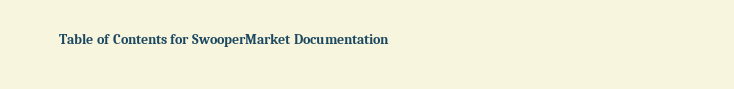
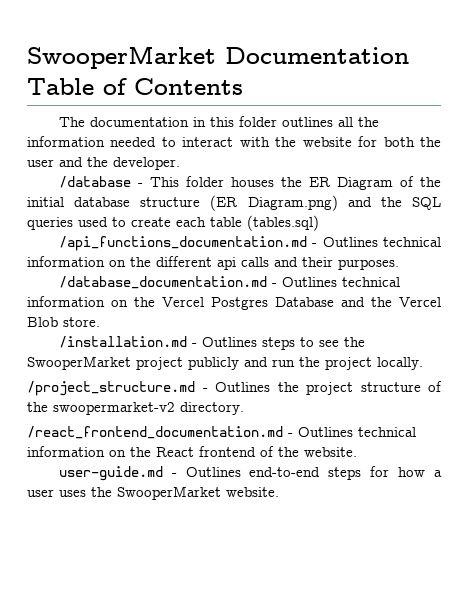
- Table of Contents for SwooperMarket Documentation
+ SwooperMarket Documentation Table of Contents
+ The documentation in this folder outlines all the information needed to interact with the website for both the user and the developer.
+ /database - This folder houses the ER Diagram of the initial database structure (ER Diagram.png) and the SQL queries used to create each table (tables.sql)
+ /api_functions_documentation.md - Outlines technical information on the different api calls and their purposes.
+ /database_documentation.md - Outlines technical information on the Vercel Postgres Database and the Vercel Blob store.
+ /installation.md - Outlines steps to see the SwooperMarket project publicly and run the project locally.
+ /project_structure.md - Outlines the project structure of the swoopermarket-v2 directory.
+ /react_frontend_documentation.md - Outlines technical information on the React frontend of the website.
+ user-guide.md - Outlines end-to-end steps for how a user uses the SwooperMarket website.

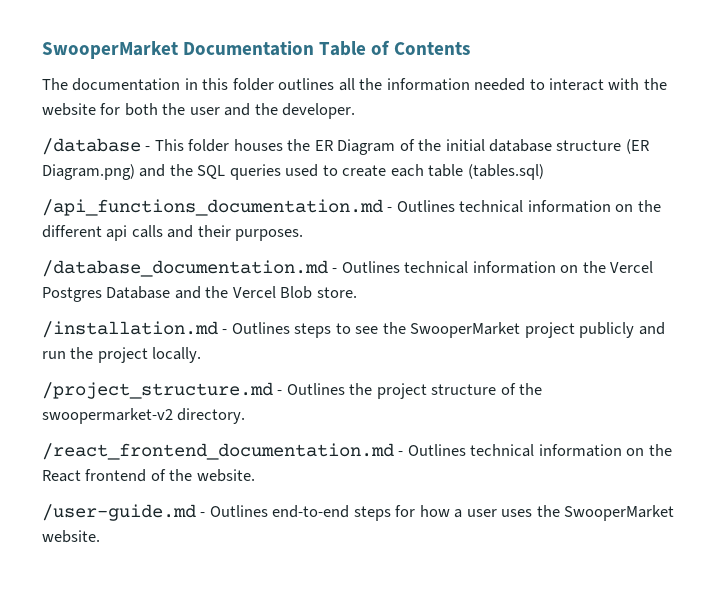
- user-guide.md - Outlines end-to-end steps for how a user uses the SwooperMarket website.
+ /user-guide.md - Outlines end-to-end steps for how a user uses the SwooperMarket website.

